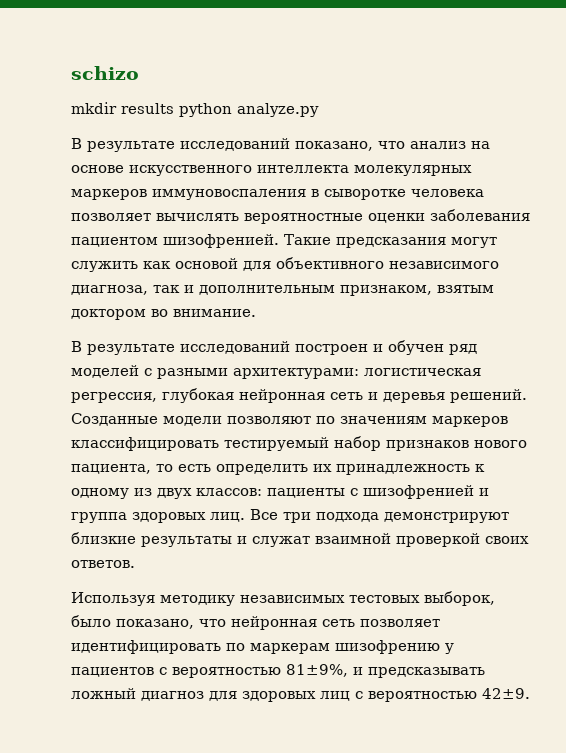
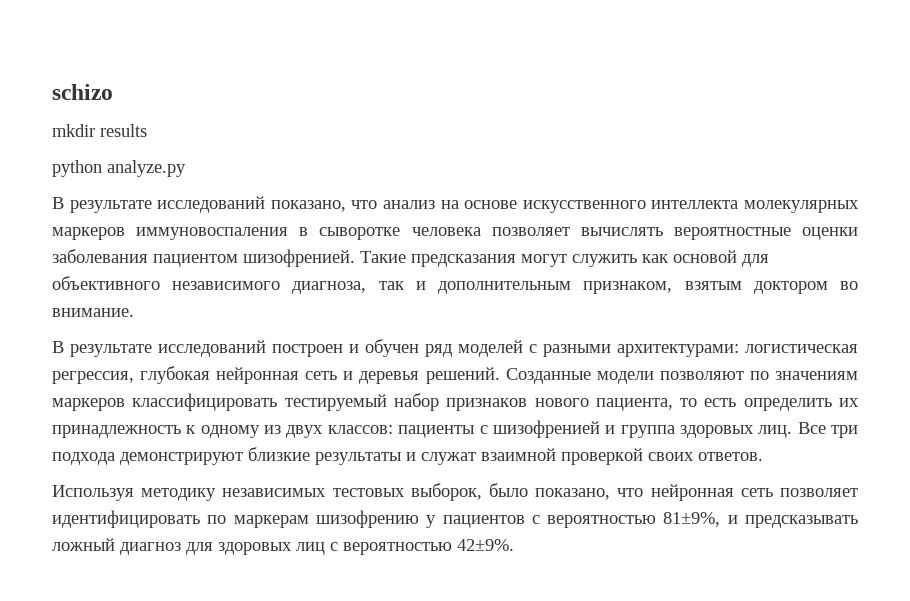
- mkdir results python analyze.py
+ mkdir results
+ python analyze.py
- Используя методику независимых тестовых выборок, было показано, что нейронная сеть позволяет идентифицировать по маркерам шизофрению у пациентов с вероятностью 81±9%, и предсказывать ложный диагноз для здоровых лиц с вероятностью 42±9.
+ Используя методику независимых тестовых выборок, было показано, что нейронная сеть позволяет идентифицировать по маркерам шизофрению у пациентов с вероятностью 81±9%, и предсказывать ложный диагноз для здоровых лиц с вероятностью 42±9%.

